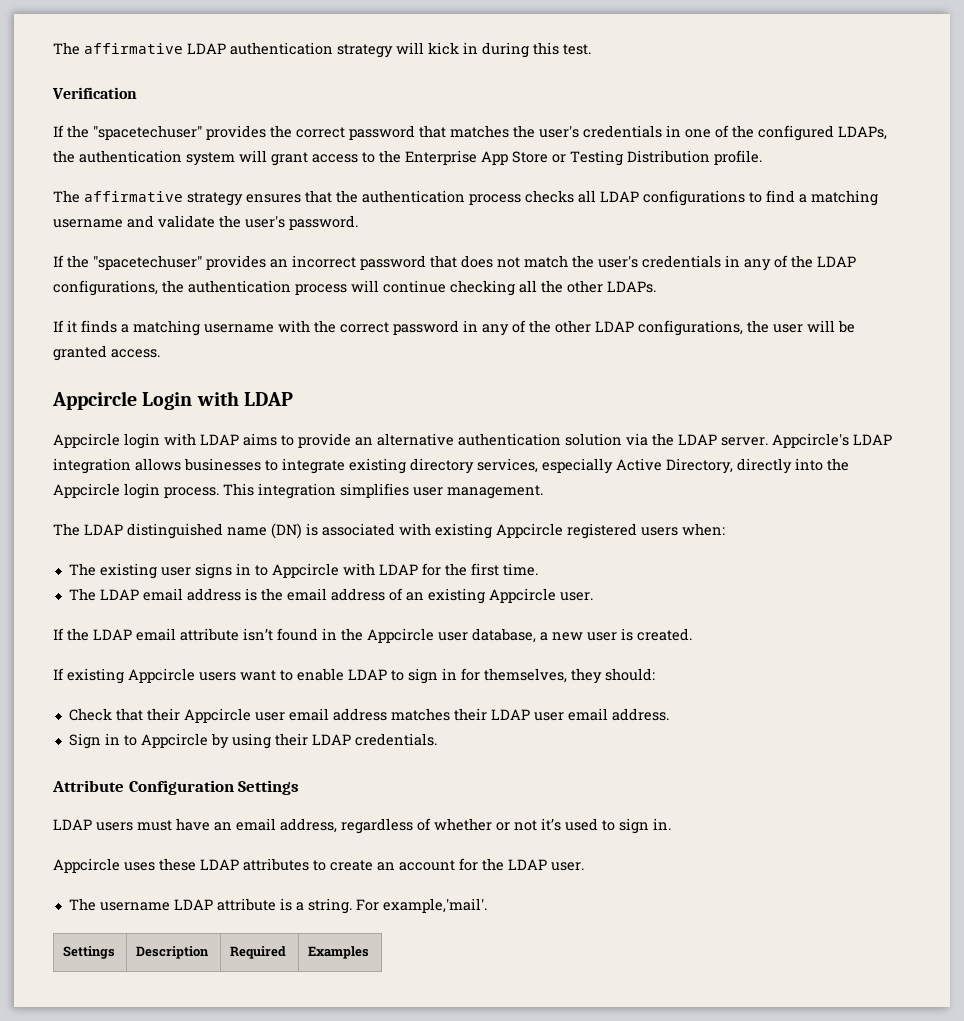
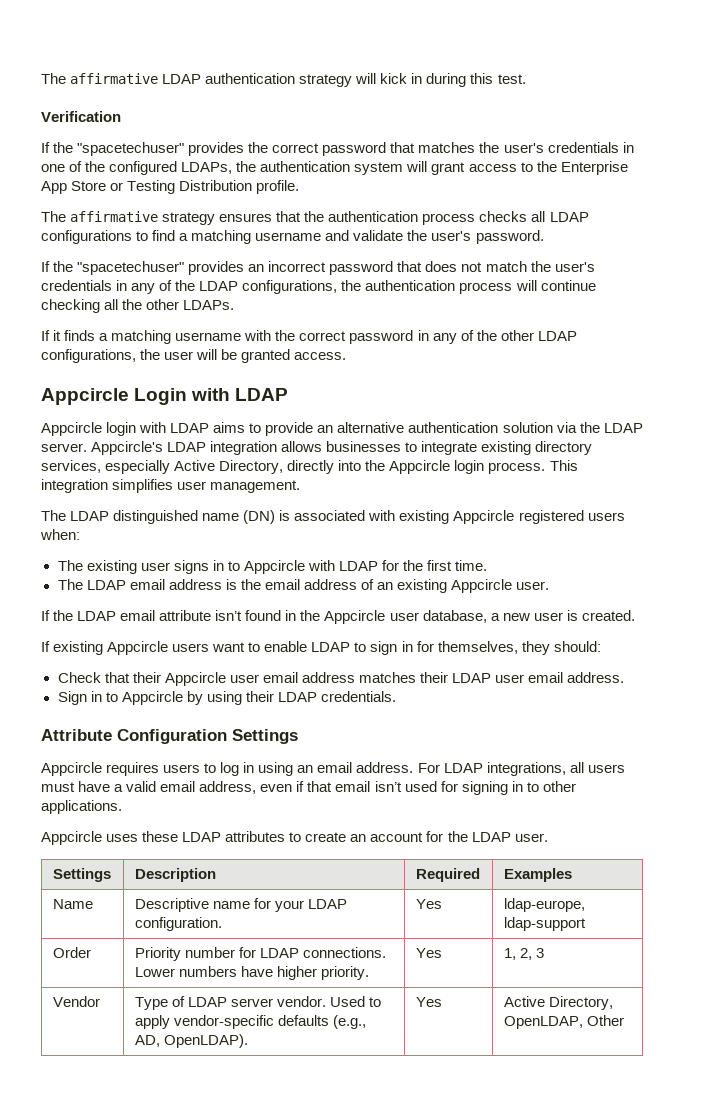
- LDAP users must have an email address, regardless of whether or not it’s used to sign in.
+ Appcircle requires users to log in using an email address. For LDAP integrations, all users must have a valid email address, even if that email isn’t used for signing in to other applications.
- The username LDAP attribute is a string. For example,'mail'.
  Settings | Description | Required | Examples
+ Name | Descriptive name for your LDAP configuration. | Yes | ldap-europe, ldap-support
+ Order | Priority number for LDAP connections. Lower numbers have higher priority. | Yes | 1, 2, 3
+ Vendor | Type of LDAP server vendor. Used to apply vendor-specific defaults (e.g., AD, OpenLDAP). | Yes | Active Directory, OpenLDAP, Other

